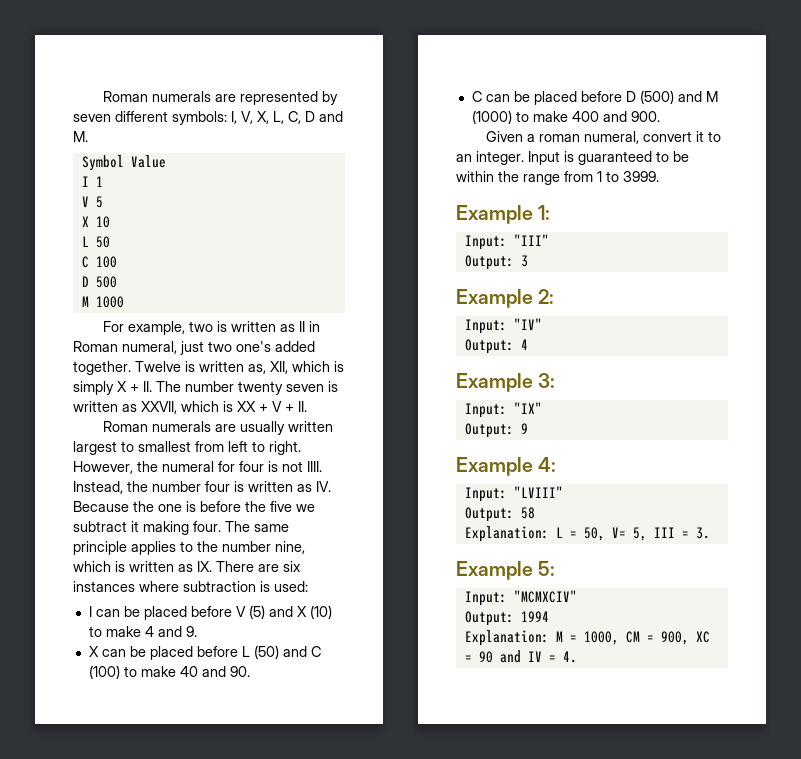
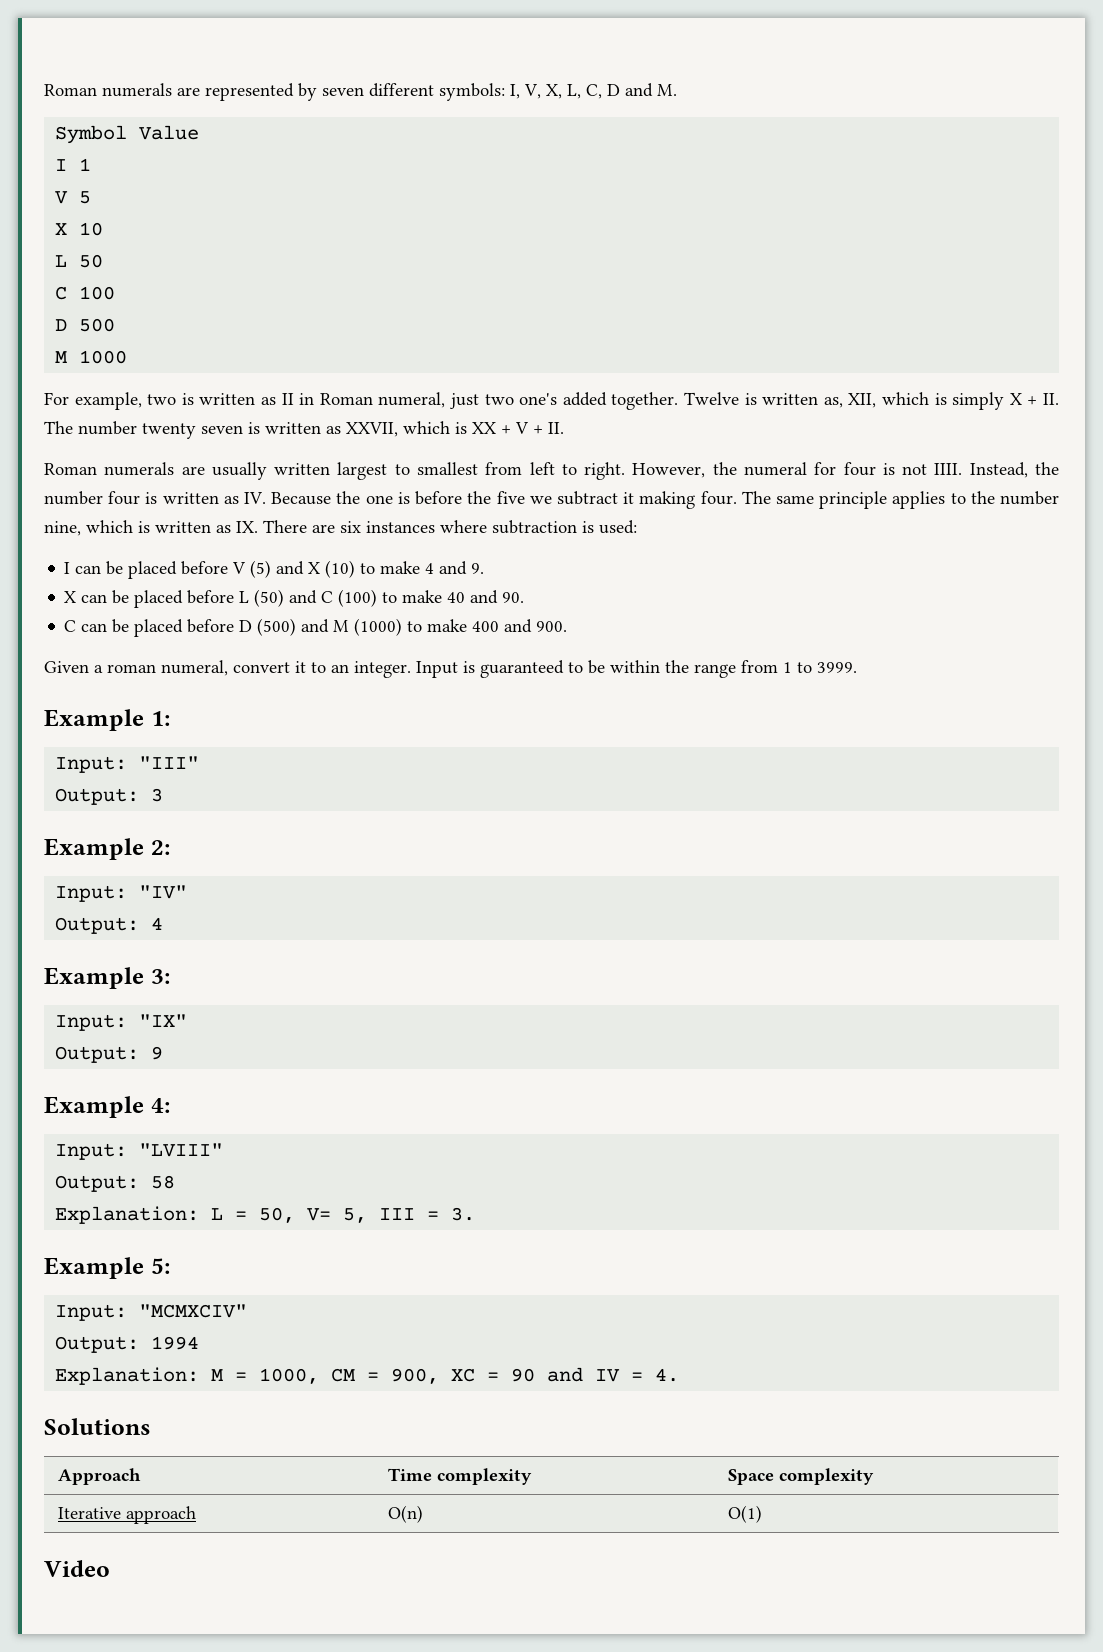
+ Solutions
+ Approach | Time complexity | Space complexity
+ Iterative approach | O(n) | O(1)
+ Video

